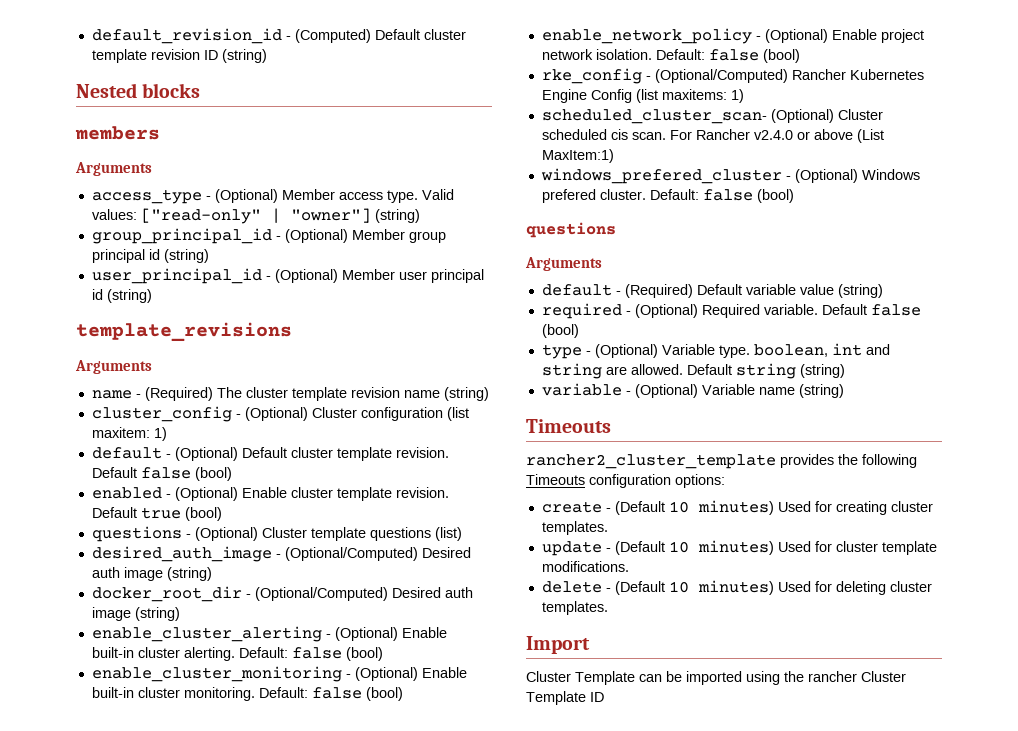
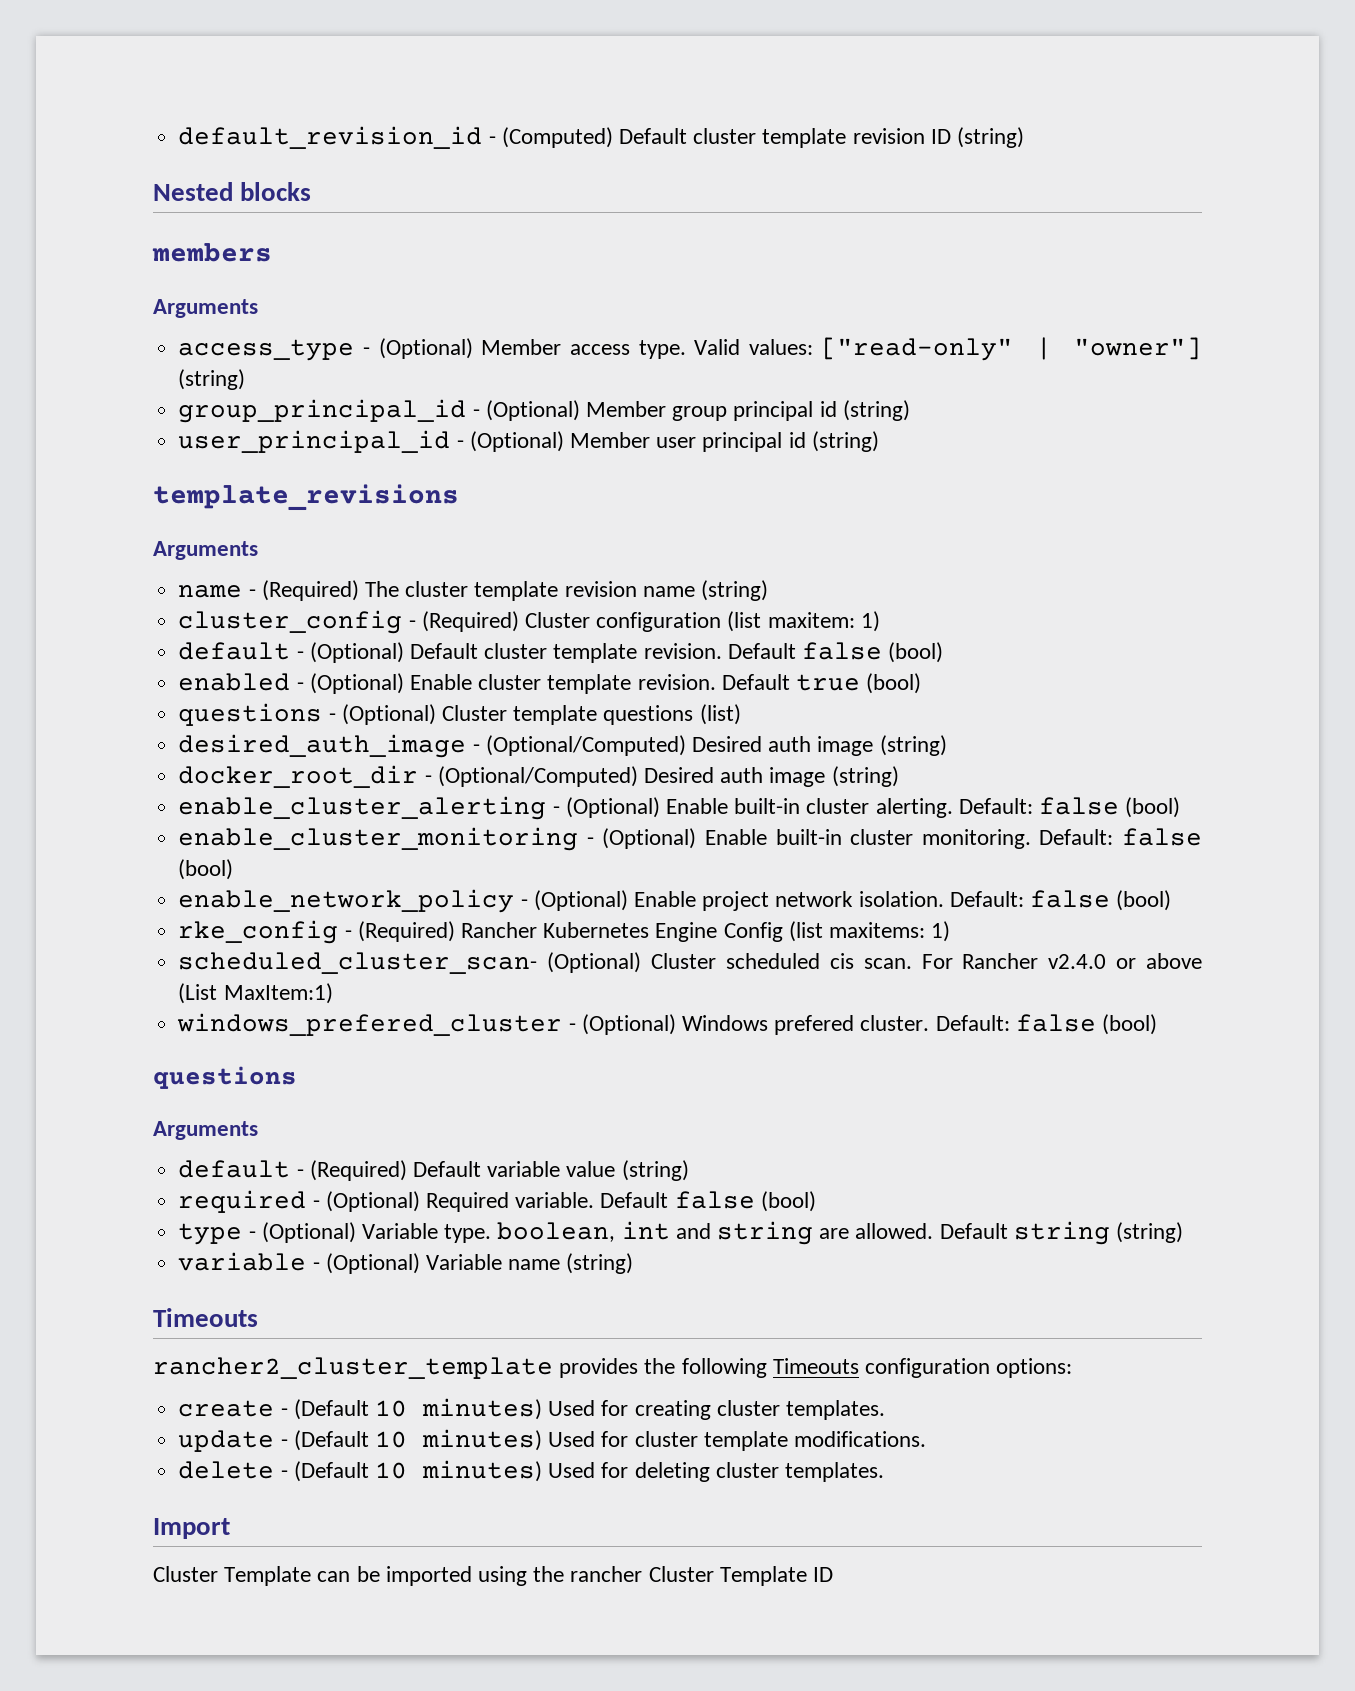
- cluster_config - (Optional) Cluster configuration (list maxitem: 1)
+ cluster_config - (Required) Cluster configuration (list maxitem: 1)
- rke_config - (Optional/Computed) Rancher Kubernetes Engine Config (list maxitems: 1)
+ rke_config - (Required) Rancher Kubernetes Engine Config (list maxitems: 1)

